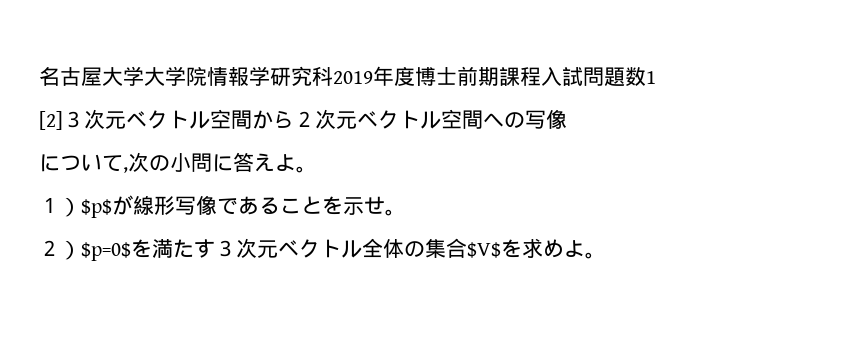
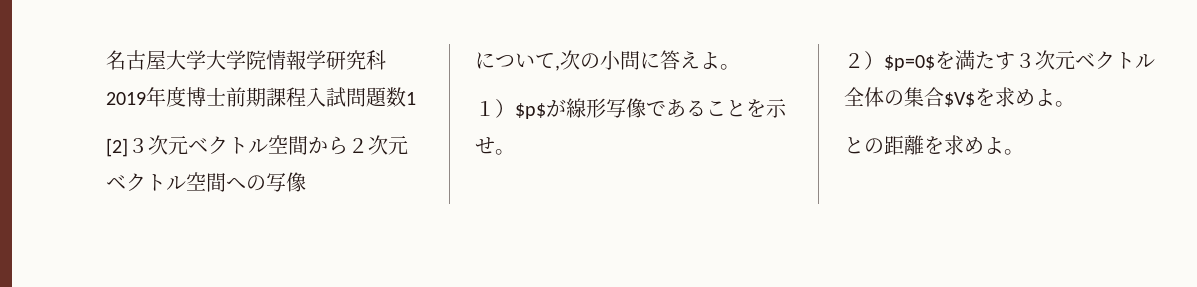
+ との距離を求めよ。

